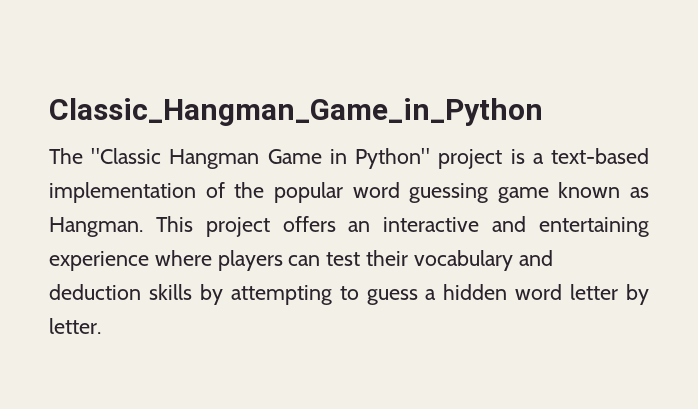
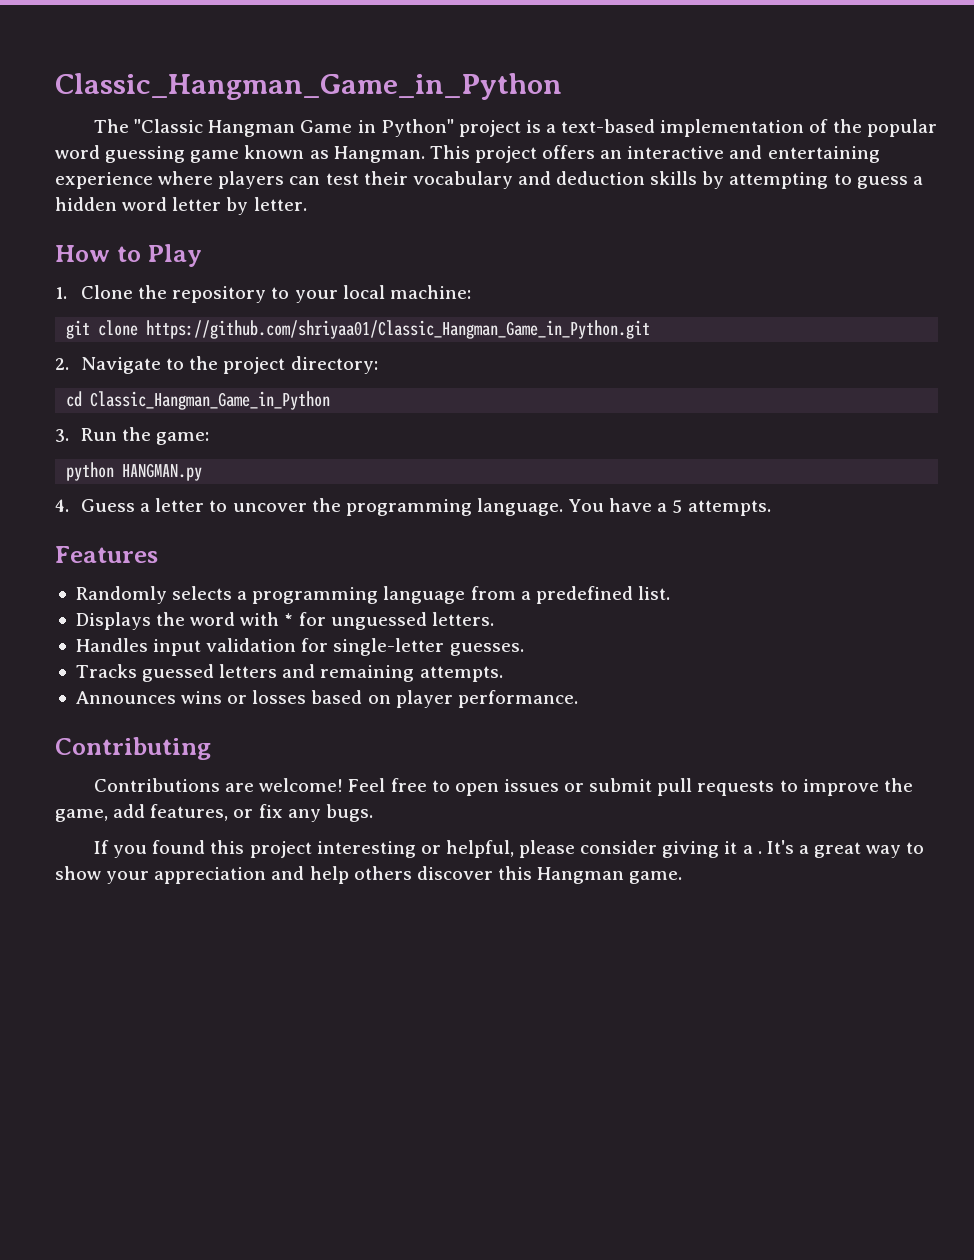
+ How to Play
+ 1. Clone the repository to your local machine:
+ git clone https://github.com/shriyaa01/Classic_Hangman_Game_in_Python.git
+ 2. Navigate to the project directory:
+ cd Classic_Hangman_Game_in_Python
+ 3. Run the game:
+ python HANGMAN.py
+ 4. Guess a letter to uncover the programming language. You have a 5 attempts.
+ Features
+ Randomly selects a programming language from a predefined list.
+ Displays the word with * for unguessed letters.
+ Handles input validation for single-letter guesses.
+ Tracks guessed letters and remaining attempts.
+ Announces wins or losses based on player performance.
+ Contributing
+ Contributions are welcome! Feel free to open issues or submit pull requests to improve the game, add features, or fix any bugs.
+ If you found this project interesting or helpful, please consider giving it a . It's a great way to show your appreciation and help others discover this Hangman game.

